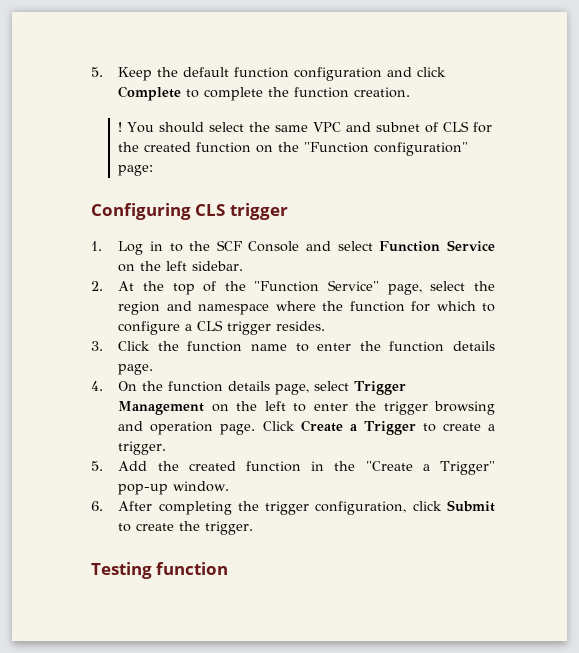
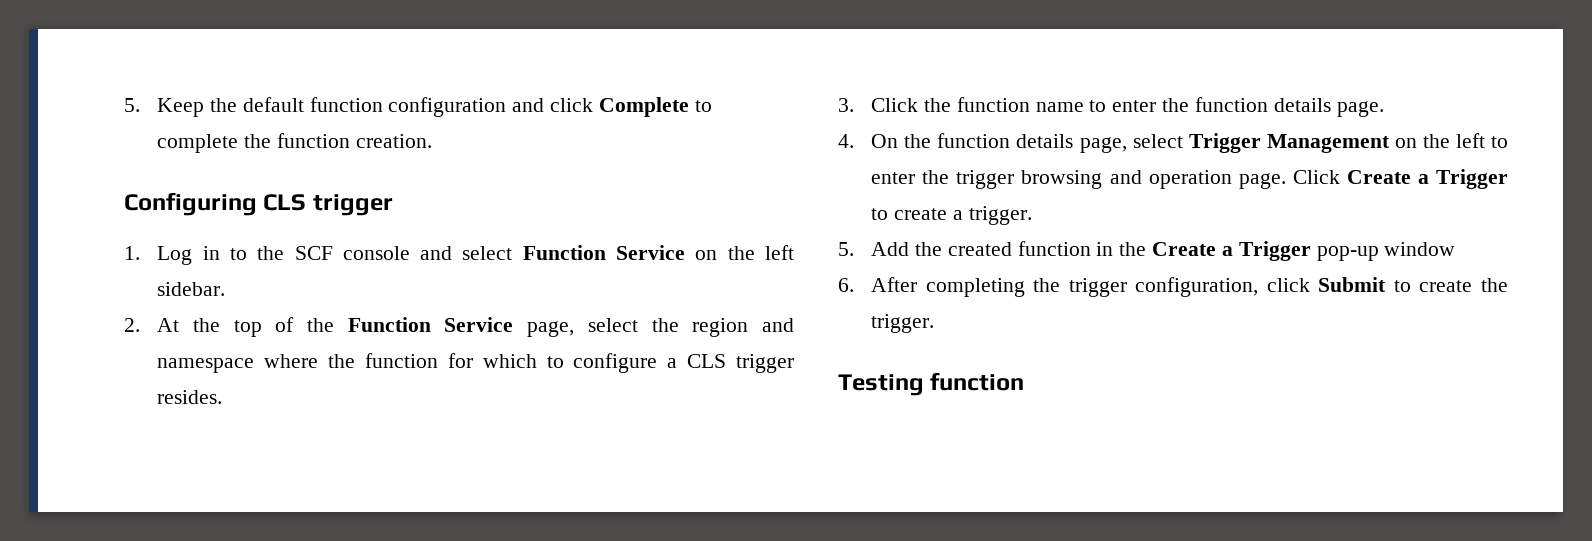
- ! You should select the same VPC and subnet of CLS for the created function on the "Function configuration" page:
- 1. Log in to the SCF Console and select Function Service on the left sidebar.
+ 1. Log in to the SCF console and select Function Service on the left sidebar.
- 2. At the top of the "Function Service" page, select the region and namespace where the function for which to configure a CLS trigger resides.
+ 2. At the top of the Function Service page, select the region and namespace where the function for which to configure a CLS trigger resides.
- 5. Add the created function in the "Create a Trigger" pop-up window.
+ 5. Add the created function in the Create a Trigger pop-up window

